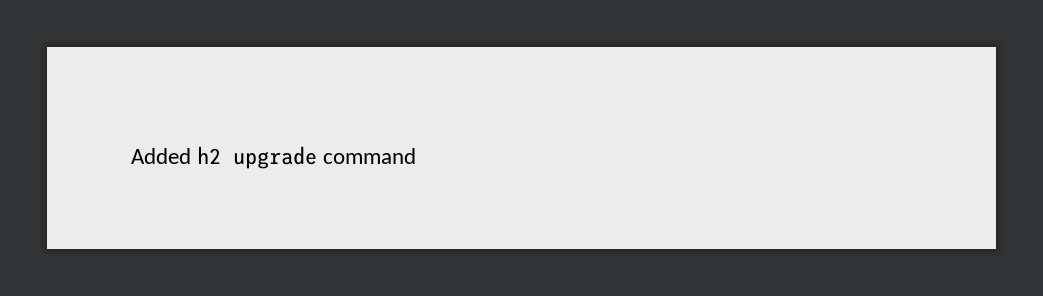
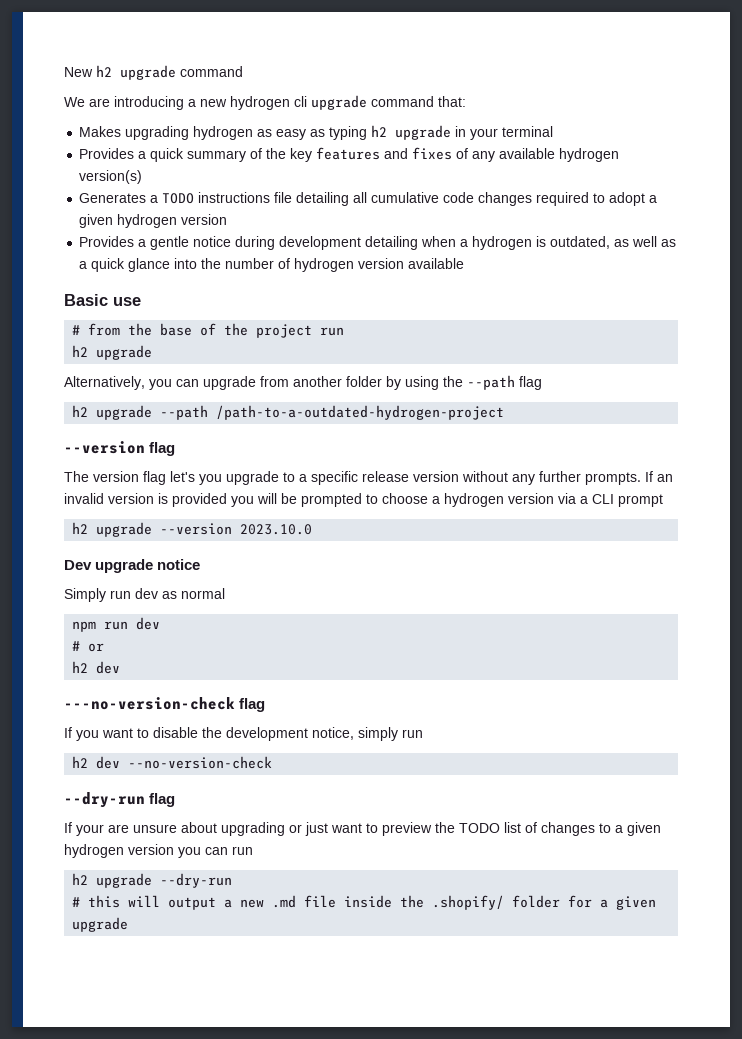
- Added h2 upgrade command
+ New h2 upgrade command
+ We are introducing a new hydrogen cli upgrade command that:
+ Makes upgrading hydrogen as easy as typing h2 upgrade in your terminal
+ Provides a quick summary of the key features and fixes of any available hydrogen version(s)
+ Generates a TODO instructions file detailing all cumulative code changes required to adopt a given hydrogen version
+ Provides a gentle notice during development detailing when a hydrogen is outdated, as well as a quick glance into the number of hydrogen version available
+ Basic use
+ # from the base of the project run
+ h2 upgrade
+ Alternatively, you can upgrade from another folder by using the --path flag
+ h2 upgrade --path /path-to-a-outdated-hydrogen-project
+ --version flag
+ The version flag let's you upgrade to a specific release version without any further prompts. If an invalid version is provided you will be prompted to choose a hydrogen version via a CLI prompt
+ h2 upgrade --version 2023.10.0
+ Dev upgrade notice
+ Simply run dev as normal
+ npm run dev
+ # or
+ h2 dev
+ ---no-version-check flag
+ If you want to disable the development notice, simply run
+ h2 dev --no-version-check
+ --dry-run flag
+ If your are unsure about upgrading or just want to preview the TODO list of changes to a given hydrogen version you can run
+ h2 upgrade --dry-run
+ # this will output a new .md file inside the .shopify/ folder for a given upgrade

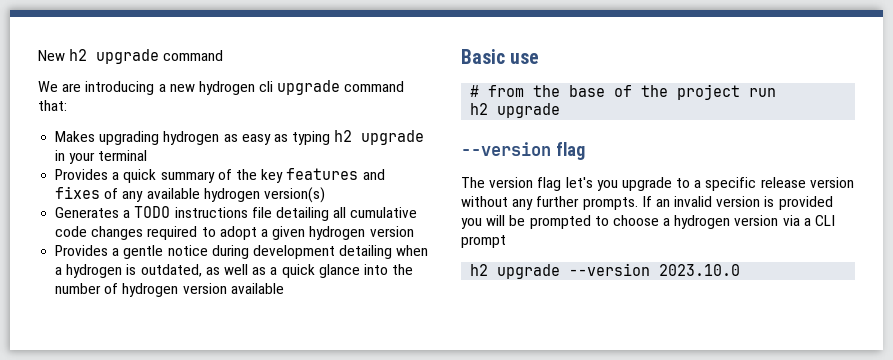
- Alternatively, you can upgrade from another folder by using the --path flag
- h2 upgrade --path /path-to-a-outdated-hydrogen-project
- Dev upgrade notice
- Simply run dev as normal
- npm run dev
- # or
- h2 dev
- ---no-version-check flag
- If you want to disable the development notice, simply run
- h2 dev --no-version-check
- --dry-run flag
- If your are unsure about upgrading or just want to preview the TODO list of changes to a given hydrogen version you can run
- h2 upgrade --dry-run
- # this will output a new .md file inside the .shopify/ folder for a given upgrade

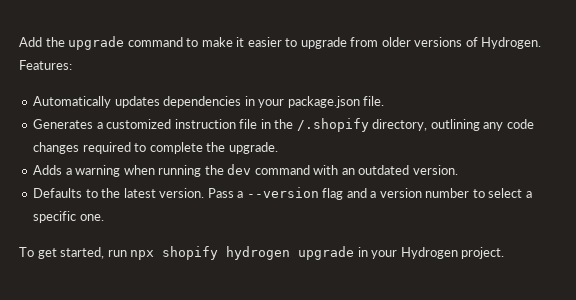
- New h2 upgrade command
- We are introducing a new hydrogen cli upgrade command that:
- Makes upgrading hydrogen as easy as typing h2 upgrade in your terminal
- Provides a quick summary of the key features and fixes of any available hydrogen version(s)
- Generates a TODO instructions file detailing all cumulative code changes required to adopt a given hydrogen version
- Provides a gentle notice during development detailing when a hydrogen is outdated, as well as a quick glance into the number of hydrogen version available
- Basic use
- # from the base of the project run
- h2 upgrade
- --version flag
- The version flag let's you upgrade to a specific release version without any further prompts. If an invalid version is provided you will be prompted to choose a hydrogen version via a CLI prompt
- h2 upgrade --version 2023.10.0
+ Add the upgrade command to make it easier to upgrade from older versions of Hydrogen. Features:
+ Automatically updates dependencies in your package.json file.
+ Generates a customized instruction file in the /.shopify directory, outlining any code changes required to complete the upgrade.
+ Adds a warning when running the dev command with an outdated version.
+ Defaults to the latest version. Pass a --version flag and a version number to select a specific one.
+ To get started, run npx shopify hydrogen upgrade in your Hydrogen project.

